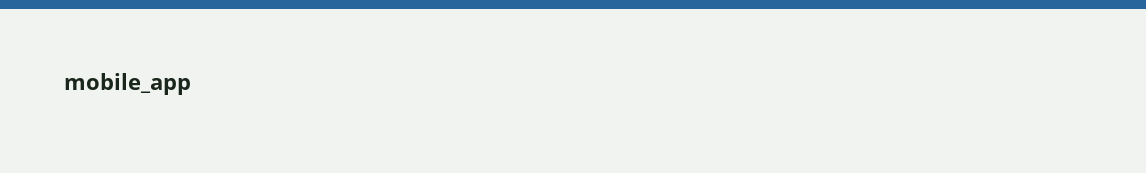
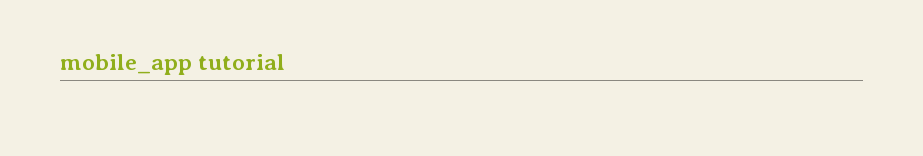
- mobile_app
+ mobile_app tutorial

